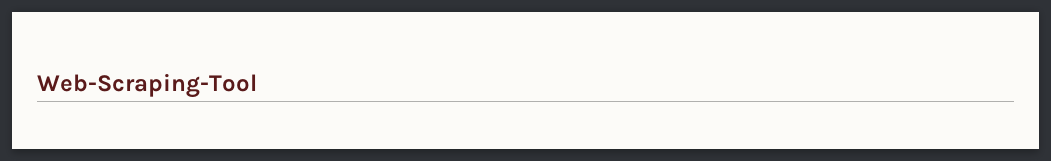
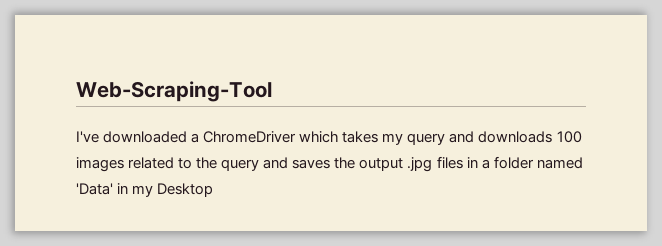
+ I've downloaded a ChromeDriver which takes my query and downloads 100 images related to the query and saves the output .jpg files in a folder named 'Data' in my Desktop

